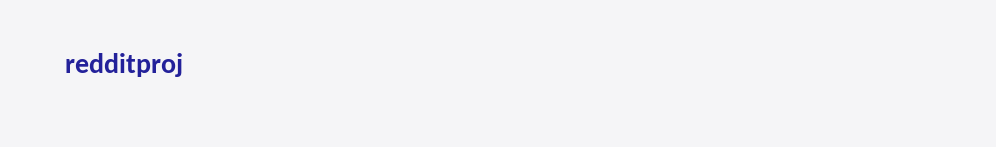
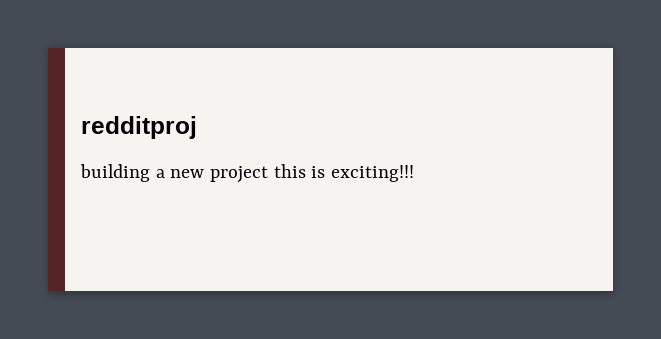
+ building a new project this is exciting!!!

